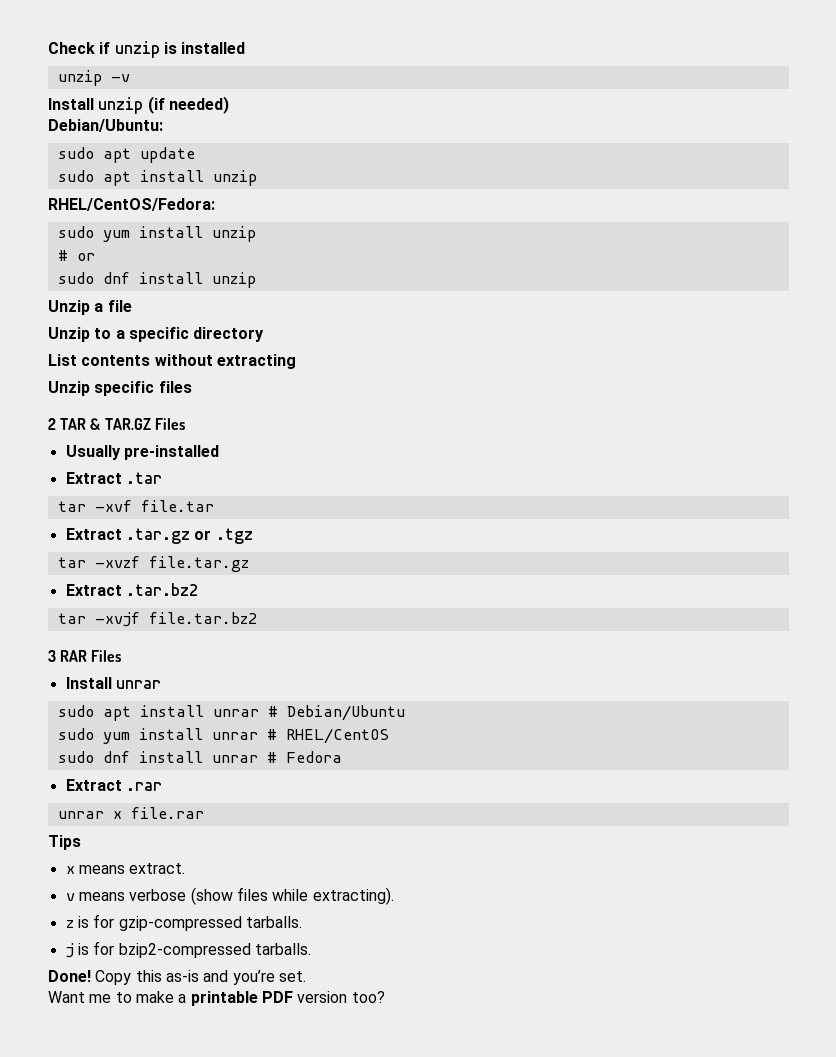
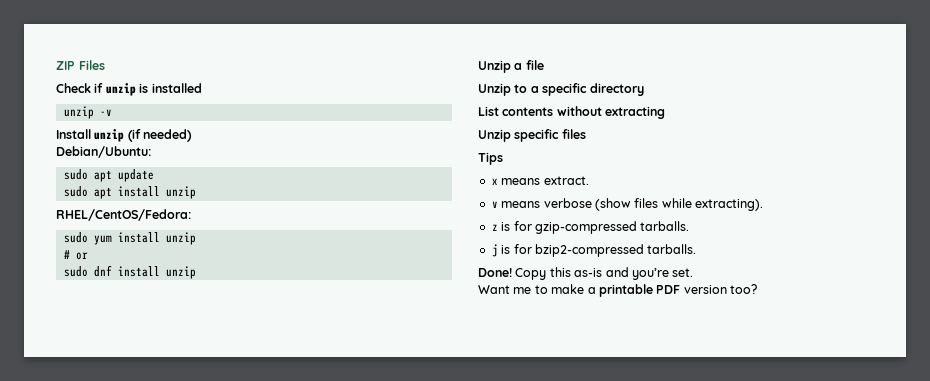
+ ZIP Files
- 2 TAR & TAR.GZ Files
- Usually pre-installed
- Extract .tar
- tar -xvf file.tar
- Extract .tar.gz or .tgz
- tar -xvzf file.tar.gz
- Extract .tar.bz2
- tar -xvjf file.tar.bz2
- 3 RAR Files
- Install unrar
- sudo apt install unrar # Debian/Ubuntu
- sudo yum install unrar # RHEL/CentOS
- sudo dnf install unrar # Fedora
- Extract .rar
- unrar x file.rar

